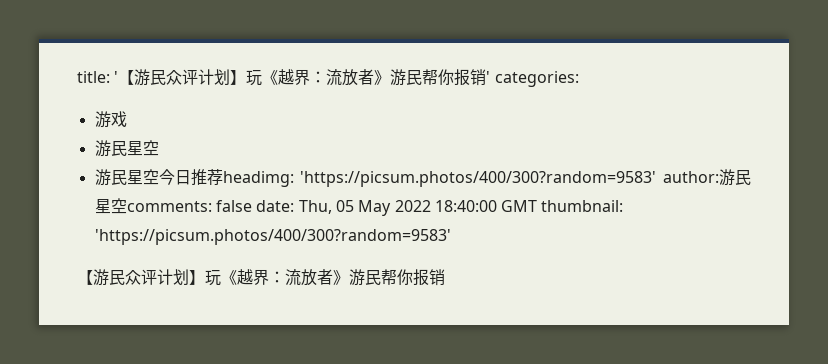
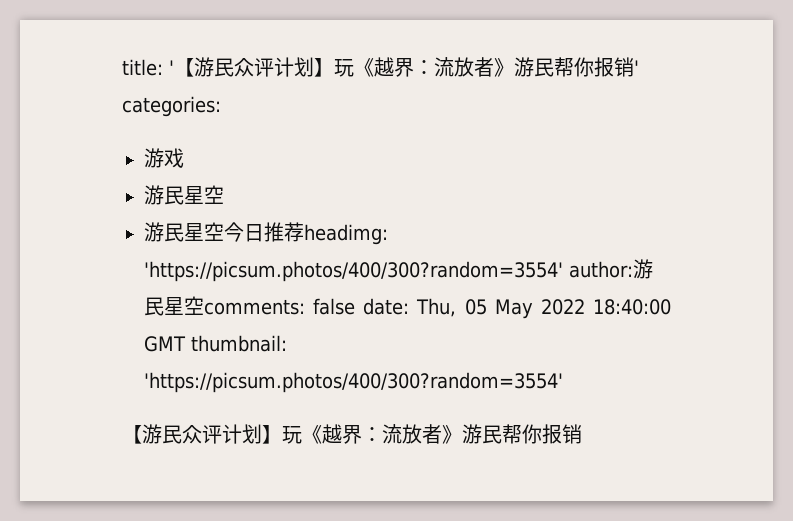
- 游民星空今日推荐headimg: 'https://picsum.photos/400/300?random=9583' author:游民星空comments: false date: Thu, 05 May 2022 18:40:00 GMT thumbnail: 'https://picsum.photos/400/300?random=9583'
+ 游民星空今日推荐headimg: 'https://picsum.photos/400/300?random=3554' author:游民星空comments: false date: Thu, 05 May 2022 18:40:00 GMT thumbnail: 'https://picsum.photos/400/300?random=3554'

